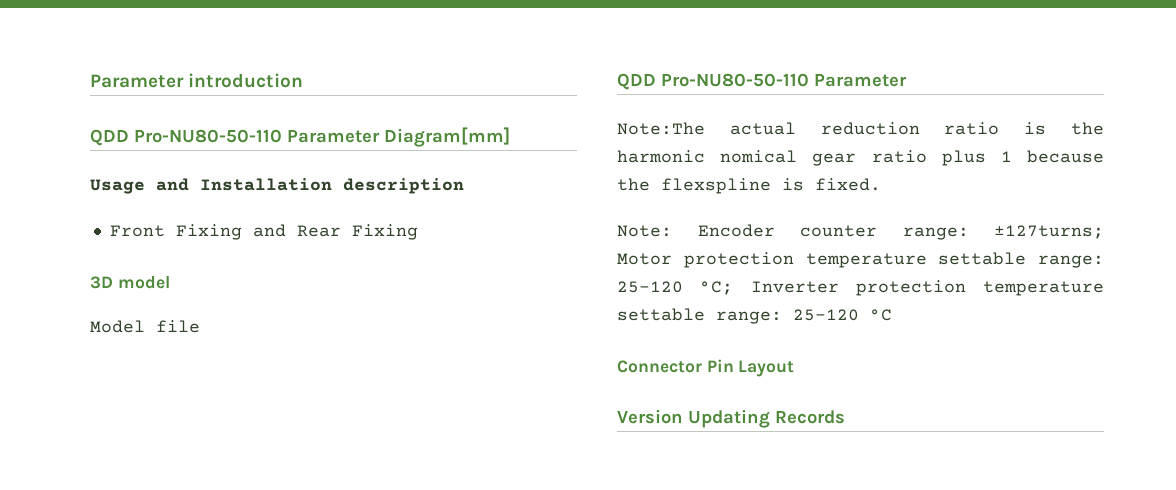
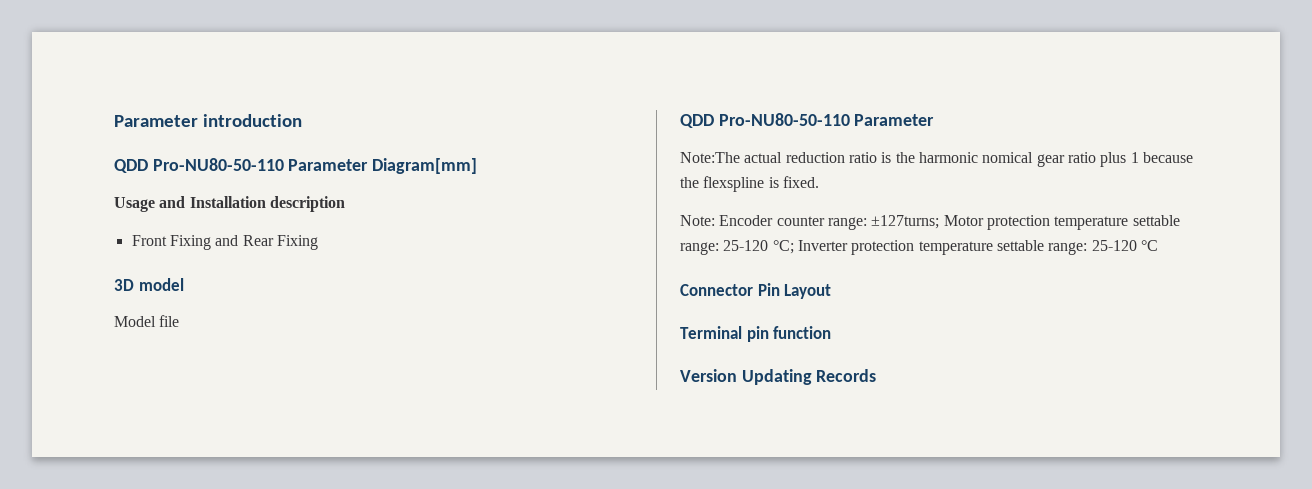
+ Terminal pin function

